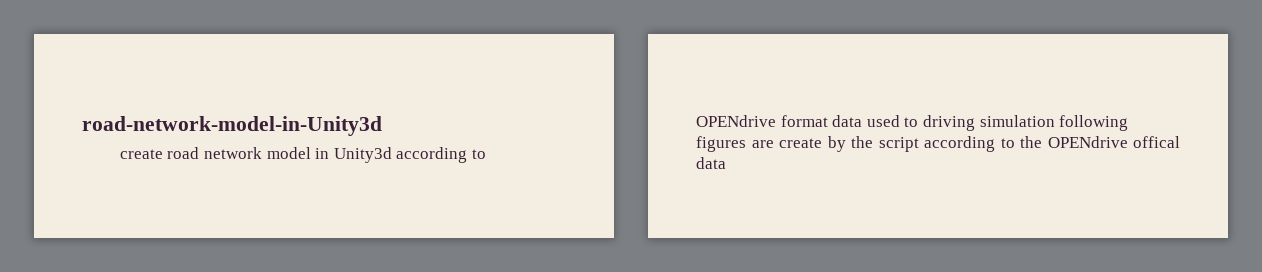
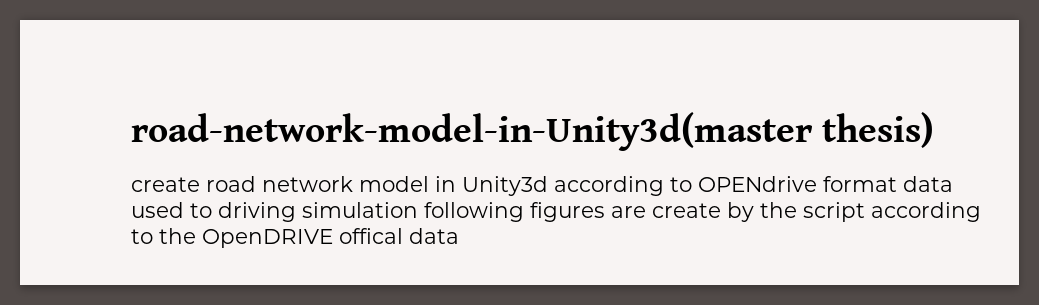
- road-network-model-in-Unity3d
+ road-network-model-in-Unity3d(master thesis)
- create road network model in Unity3d according to OPENdrive format data used to driving simulation following figures are create by the script according to the OPENdrive offical data
+ create road network model in Unity3d according to OPENdrive format data used to driving simulation following figures are create by the script according to the OpenDRIVE offical data

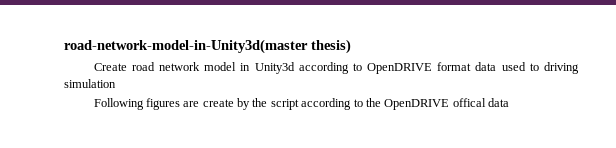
- create road network model in Unity3d according to OPENdrive format data used to driving simulation following figures are create by the script according to the OpenDRIVE offical data
+ Create road network model in Unity3d according to OpenDRIVE format data used to driving simulation
+ Following figures are create by the script according to the OpenDRIVE offical data

